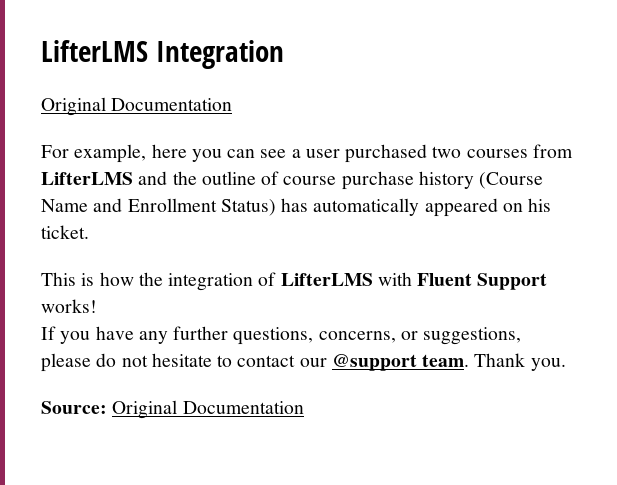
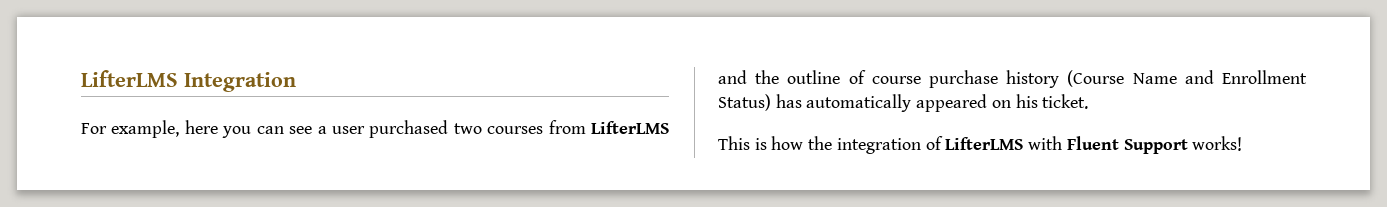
  LifterLMS Integration
- Original Documentation
- If you have any further questions, concerns, or suggestions, please do not hesitate to contact our @support team. Thank you.
- Source: Original Documentation

